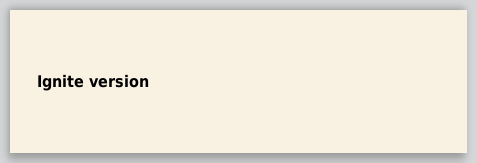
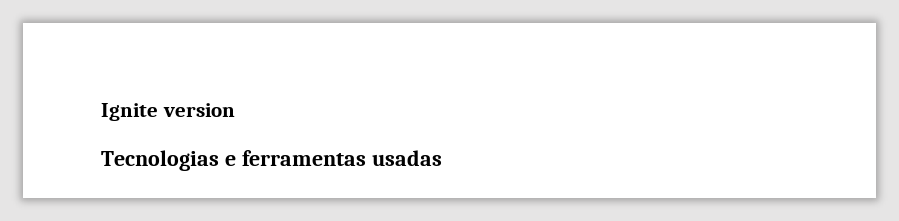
+ Tecnologias e ferramentas usadas

